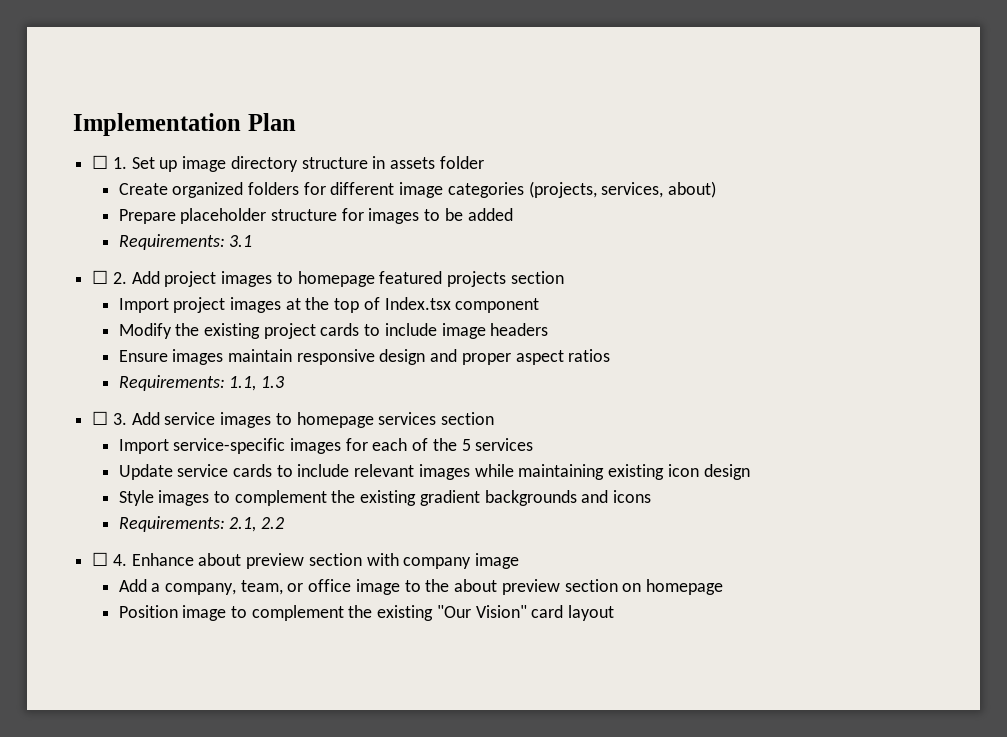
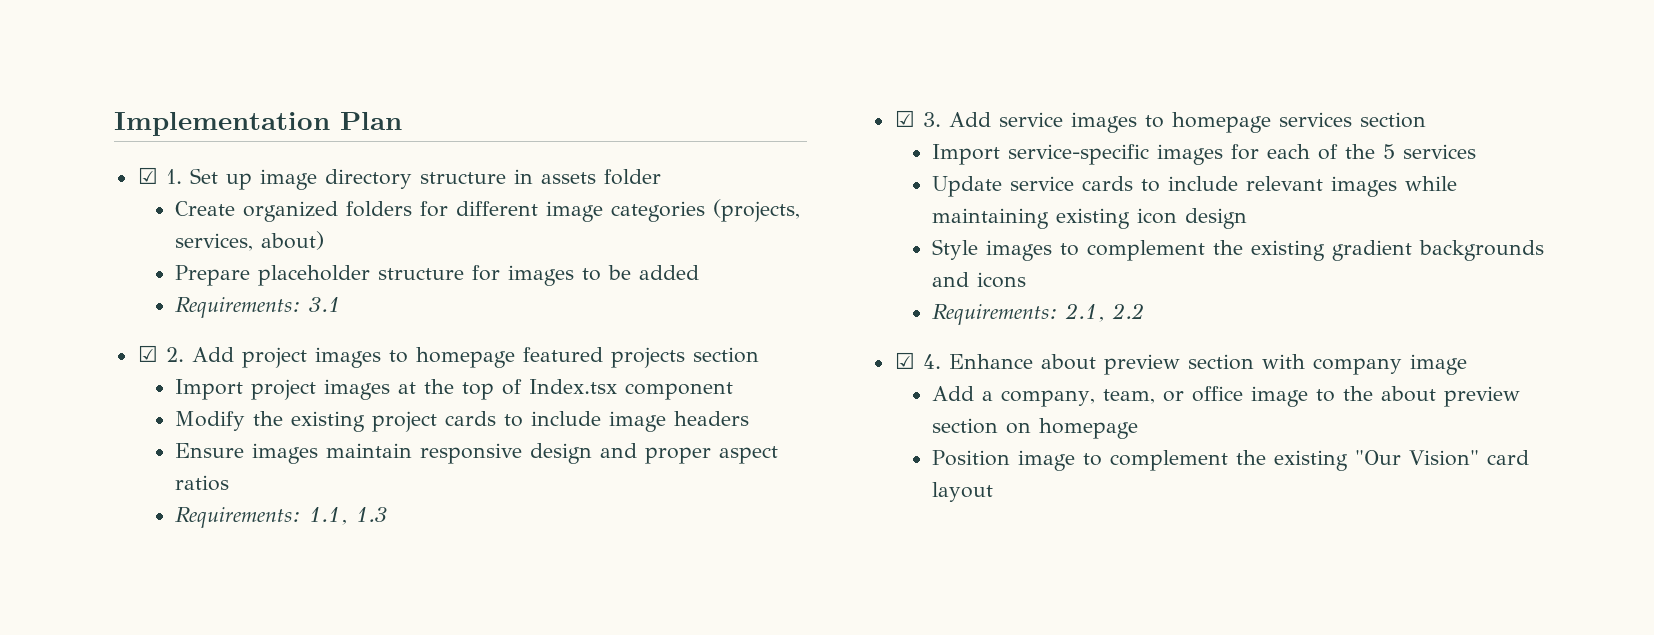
- ☐ 1. Set up image directory structure in assets folder
+ ☑ 1. Set up image directory structure in assets folder
- ☐ 2. Add project images to homepage featured projects section
+ ☑ 2. Add project images to homepage featured projects section
- ☐ 3. Add service images to homepage services section
+ ☑ 3. Add service images to homepage services section
- ☐ 4. Enhance about preview section with company image
+ ☑ 4. Enhance about preview section with company image

